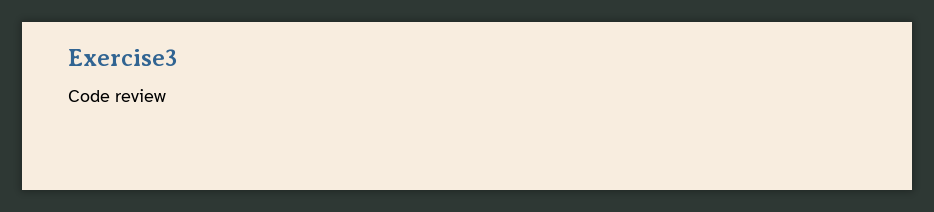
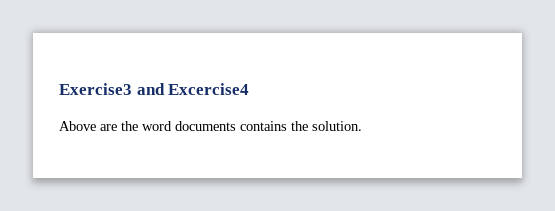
- Exercise3
- Code review
+ Exercise3 and Excercise4
+ Above are the word documents contains the solution.

